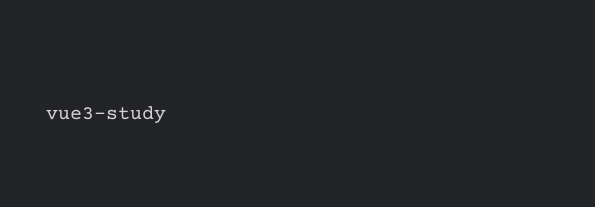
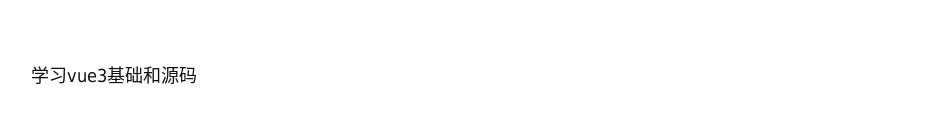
- vue3-study
+ 学习vue3基础和源码

